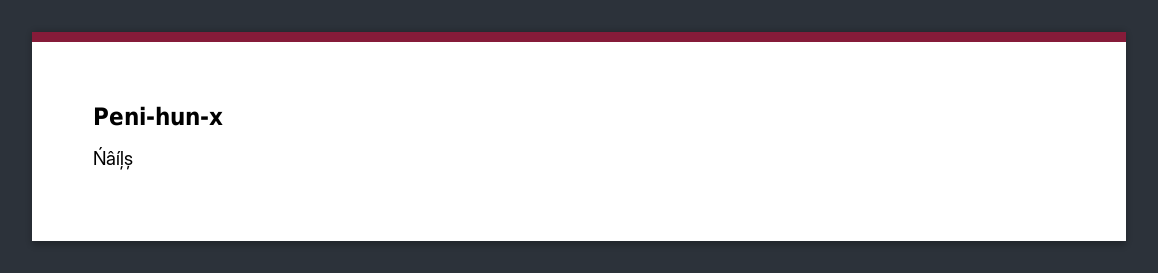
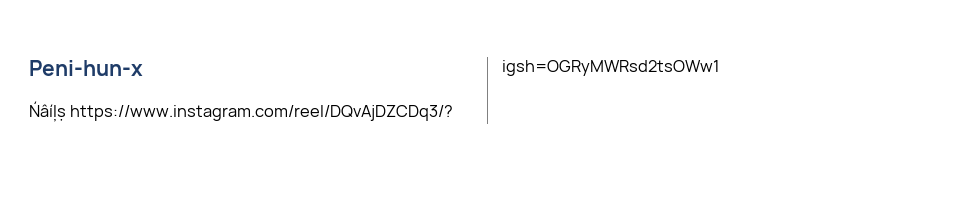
- Ńâíļș
+ Ńâíļș https://www.instagram.com/reel/DQvAjDZCDq3/? igsh=OGRyMWRsd2tsOWw1

